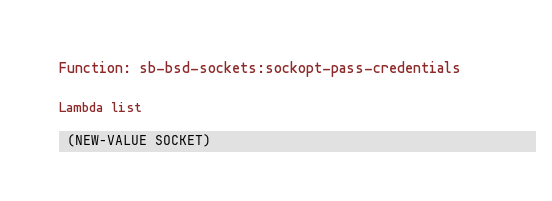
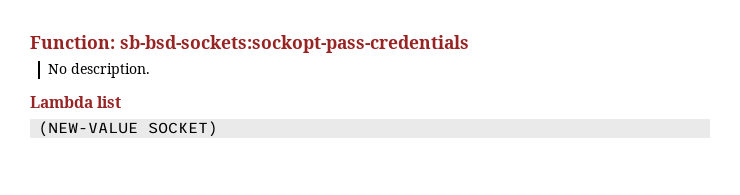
+ No description.

